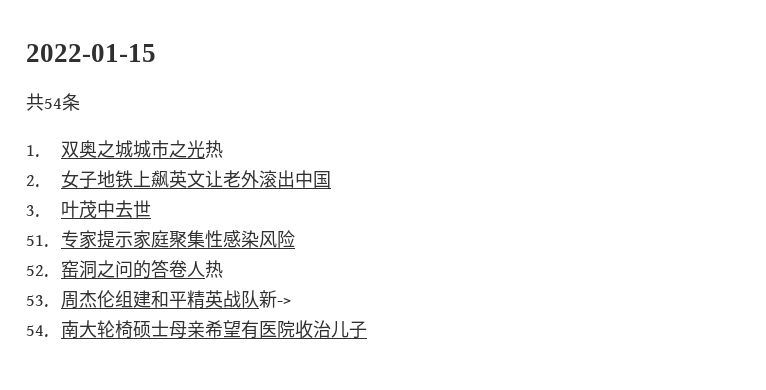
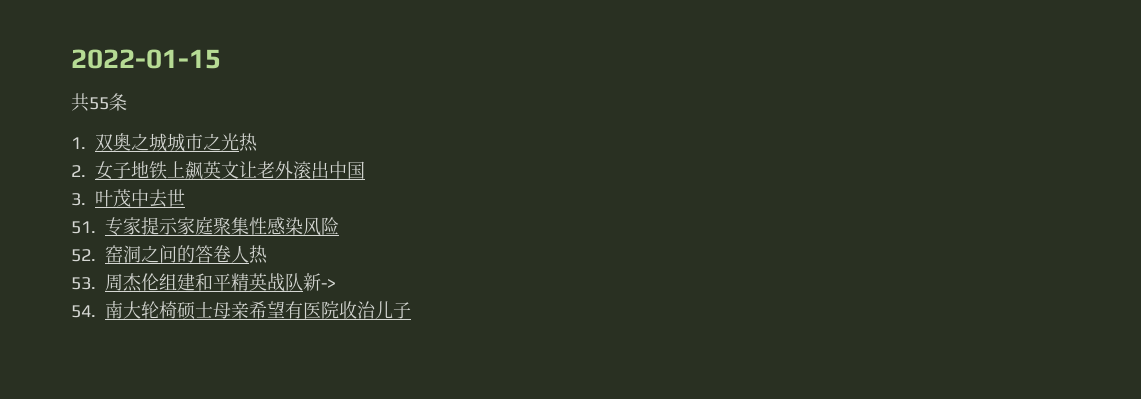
- 共54条
+ 共55条

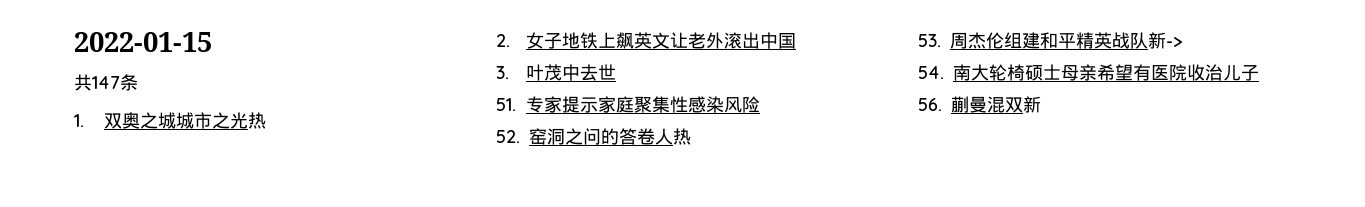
- 共55条
+ 共147条
+ 56.蒯曼混双新

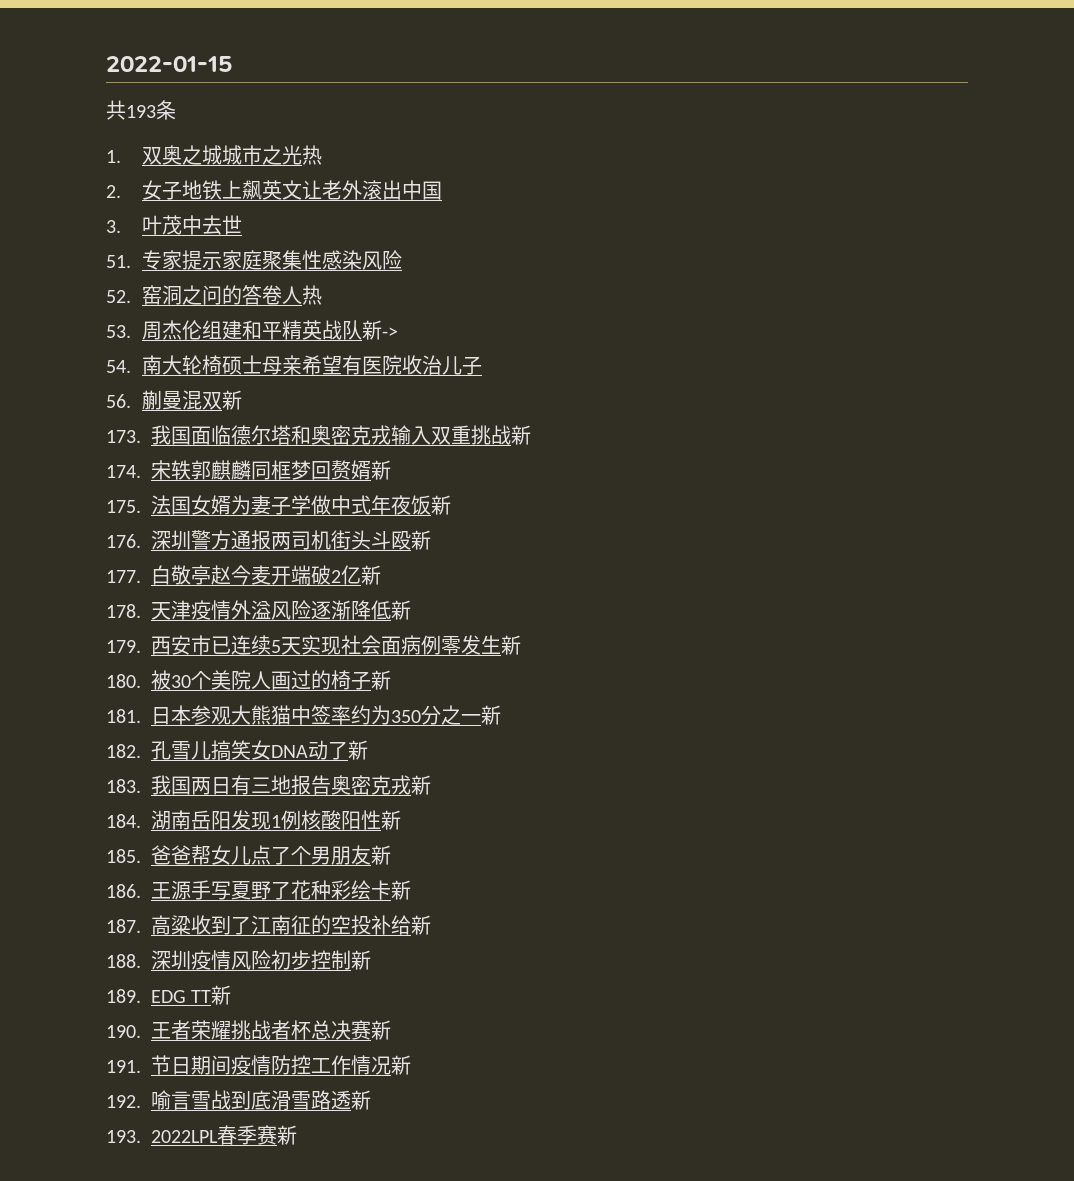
- 共147条
+ 共193条
+ 173.我国面临德尔塔和奥密克戎输入双重挑战新
+ 174.宋轶郭麒麟同框梦回赘婿新
+ 175.法国女婿为妻子学做中式年夜饭新
+ 176.深圳警方通报两司机街头斗殴新
+ 177.白敬亭赵今麦开端破2亿新
+ 178.天津疫情外溢风险逐渐降低新
+ 179.西安市已连续5天实现社会面病例零发生新
+ 180.被30个美院人画过的椅子新
+ 181.日本参观大熊猫中签率约为350分之一新
+ 182.孔雪儿搞笑女DNA动了新
+ 183.我国两日有三地报告奥密克戎新
+ 184.湖南岳阳发现1例核酸阳性新
+ 185.爸爸帮女儿点了个男朋友新
+ 186.王源手写夏野了花种彩绘卡新
+ 187.高粱收到了江南征的空投补给新
+ 188.深圳疫情风险初步控制新
+ 189. EDG TT新
+ 190.王者荣耀挑战者杯总决赛新
+ 191.节日期间疫情防控工作情况新
+ 192.喻言雪战到底滑雪路透新
+ 193. 2022LPL春季赛新

